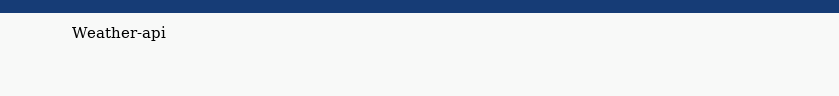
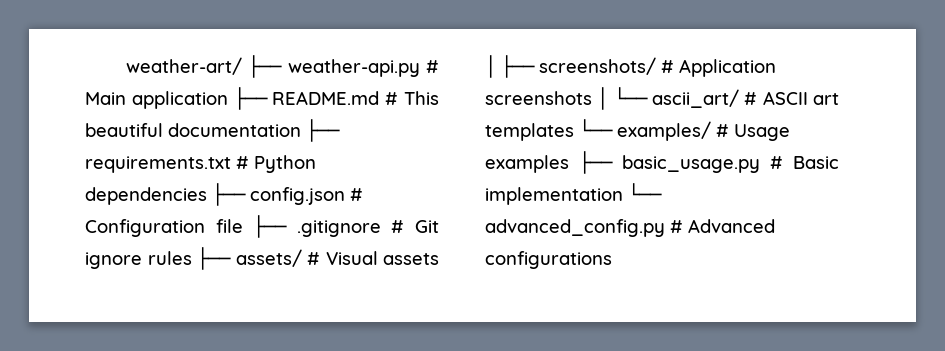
- Weather-api
+ weather-art/ ├── weather-api.py # Main application ├── README.md # This beautiful documentation ├── requirements.txt # Python dependencies ├── config.json # Configuration file ├── .gitignore # Git ignore rules ├── assets/ # Visual assets │ ├── screenshots/ # Application screenshots │ └── ascii_art/ # ASCII art templates └── examples/ # Usage examples ├── basic_usage.py # Basic implementation └── advanced_config.py # Advanced configurations

